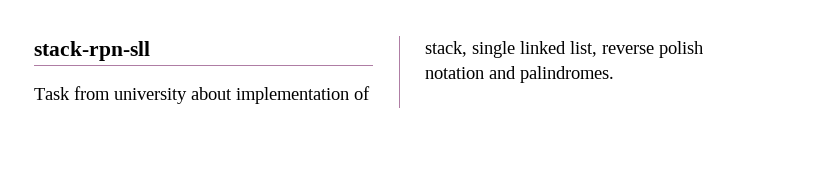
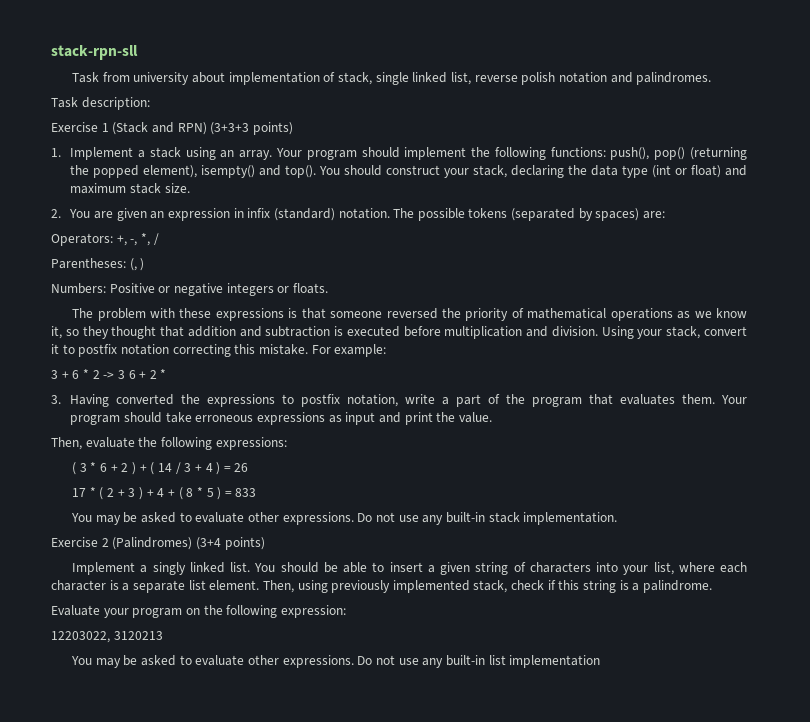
+ Task description:
+ Exercise 1 (Stack and RPN) (3+3+3 points)
+ 1. Implement a stack using an array. Your program should implement the following functions: push(), pop() (returning the popped element), isempty() and top(). You should construct your stack, declaring the data type (int or float) and maximum stack size.
+ 2. You are given an expression in infix (standard) notation. The possible tokens (separated by spaces) are:
+ Operators: +, -, *, /
+ Parentheses: (, )
+ Numbers: Positive or negative integers or floats.
+ The problem with these expressions is that someone reversed the priority of mathematical operations as we know it, so they thought that addition and subtraction is executed before multiplication and division. Using your stack, convert it to postfix notation correcting this mistake. For example:
+ 3 + 6 * 2 -> 3 6 + 2 *
+ 3. Having converted the expressions to postfix notation, write a part of the program that evaluates them. Your program should take erroneous expressions as input and print the value.
+ Then, evaluate the following expressions:
+ ( 3 * 6 + 2 ) + ( 14 / 3 + 4 ) = 26
+ 17 * ( 2 + 3 ) + 4 + ( 8 * 5 ) = 833
+ You may be asked to evaluate other expressions. Do not use any built-in stack implementation.
+ Exercise 2 (Palindromes) (3+4 points)
+ Implement a singly linked list. You should be able to insert a given string of characters into your list, where each character is a separate list element. Then, using previously implemented stack, check if this string is a palindrome.
+ Evaluate your program on the following expression:
+ 12203022, 3120213
+ You may be asked to evaluate other expressions. Do not use any built-in list implementation

